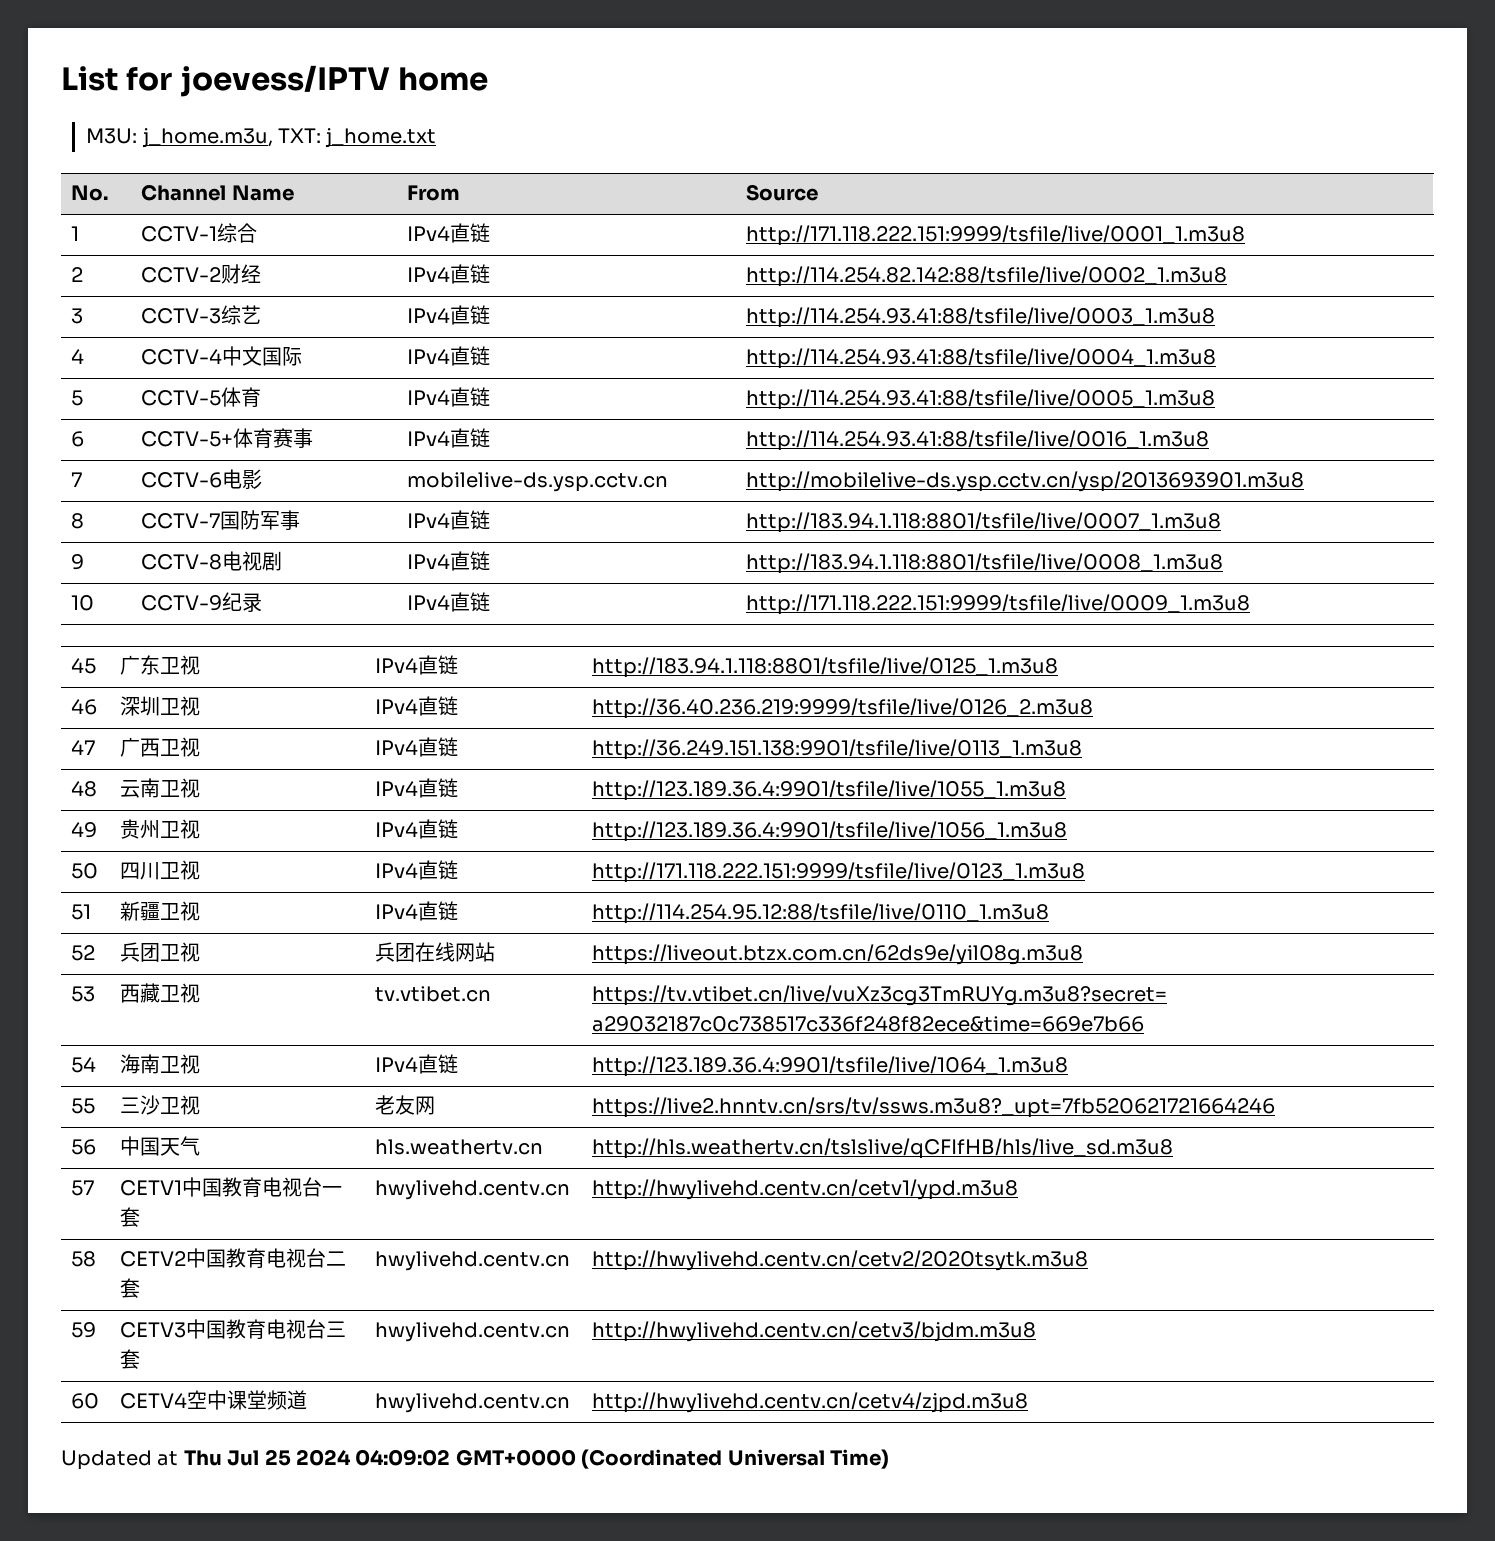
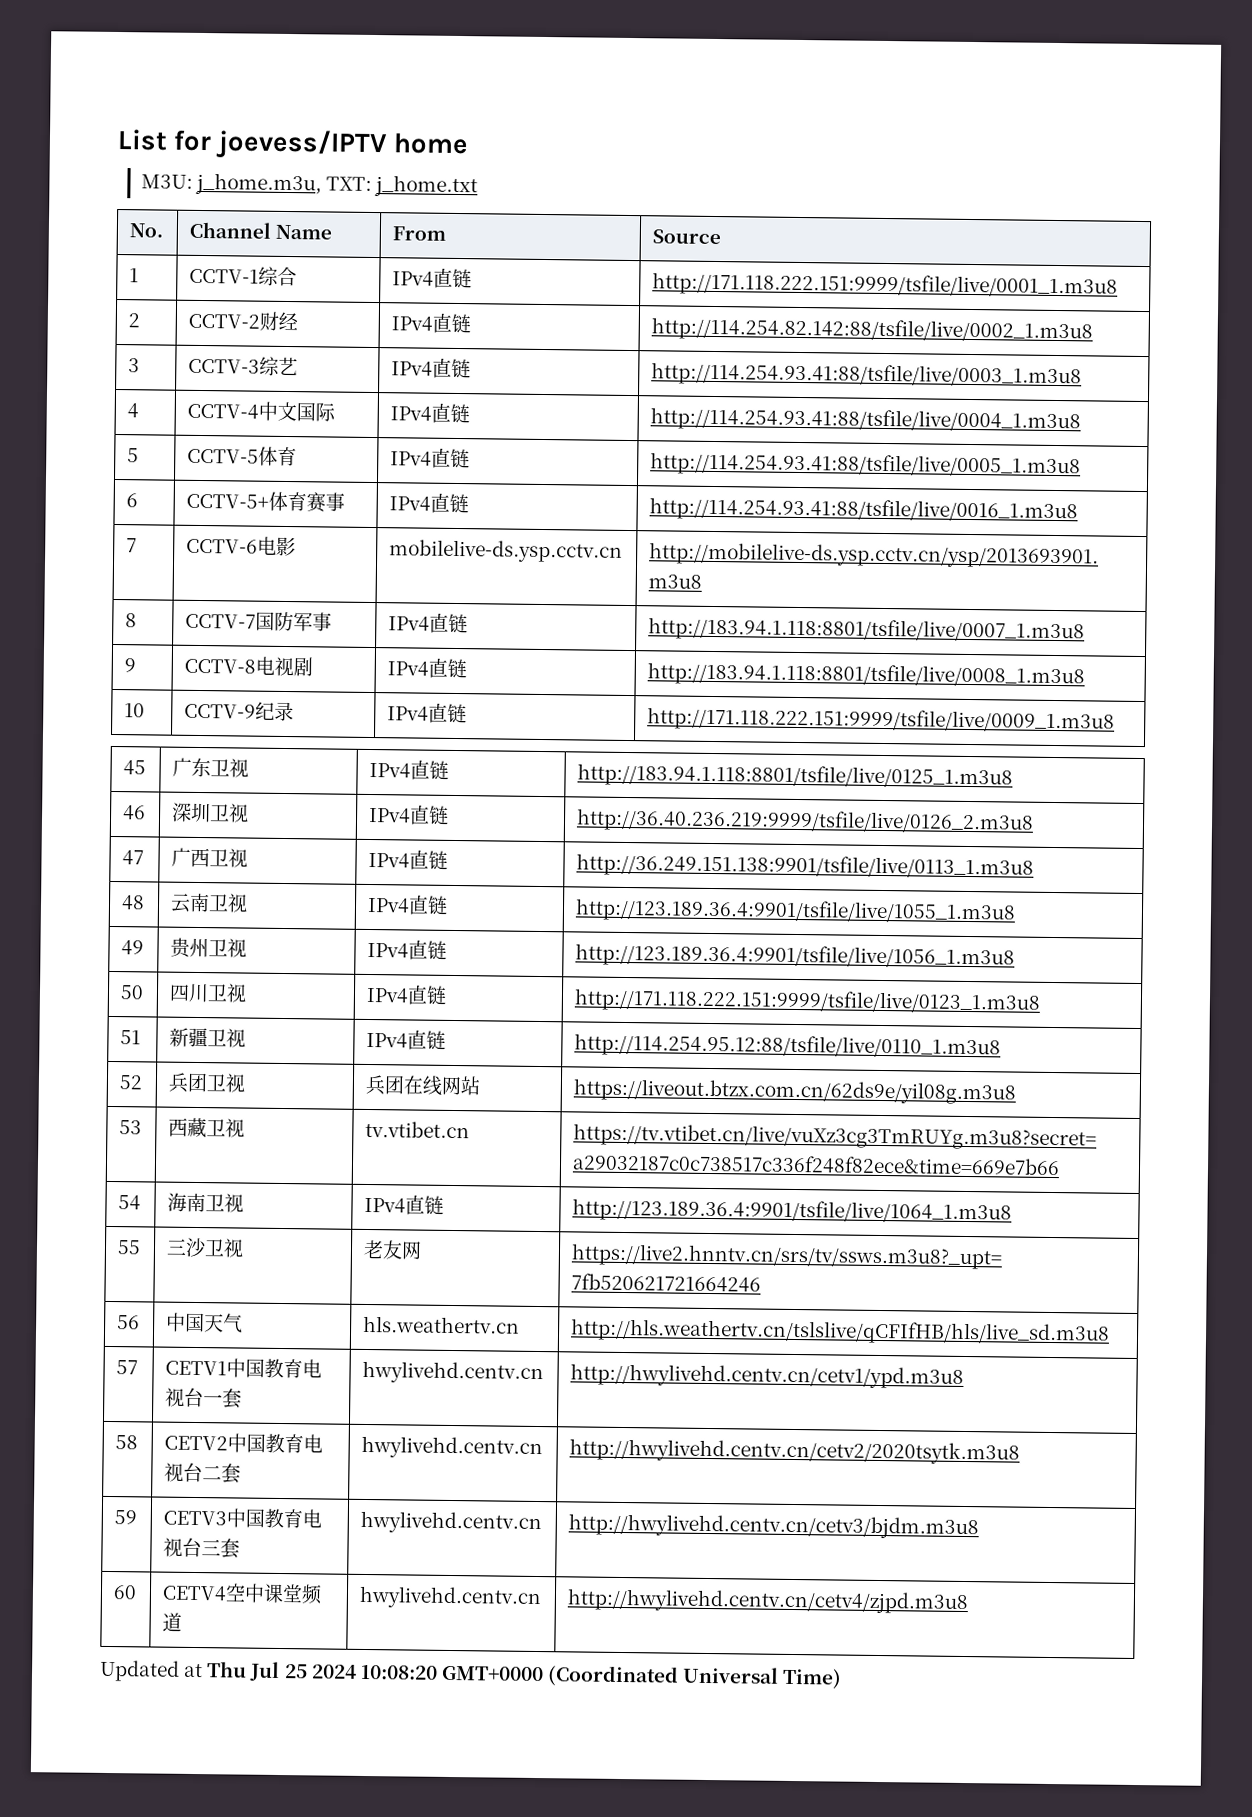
- Updated at Thu Jul 25 2024 04:09:02 GMT+0000 (Coordinated Universal Time)
+ Updated at Thu Jul 25 2024 10:08:20 GMT+0000 (Coordinated Universal Time)

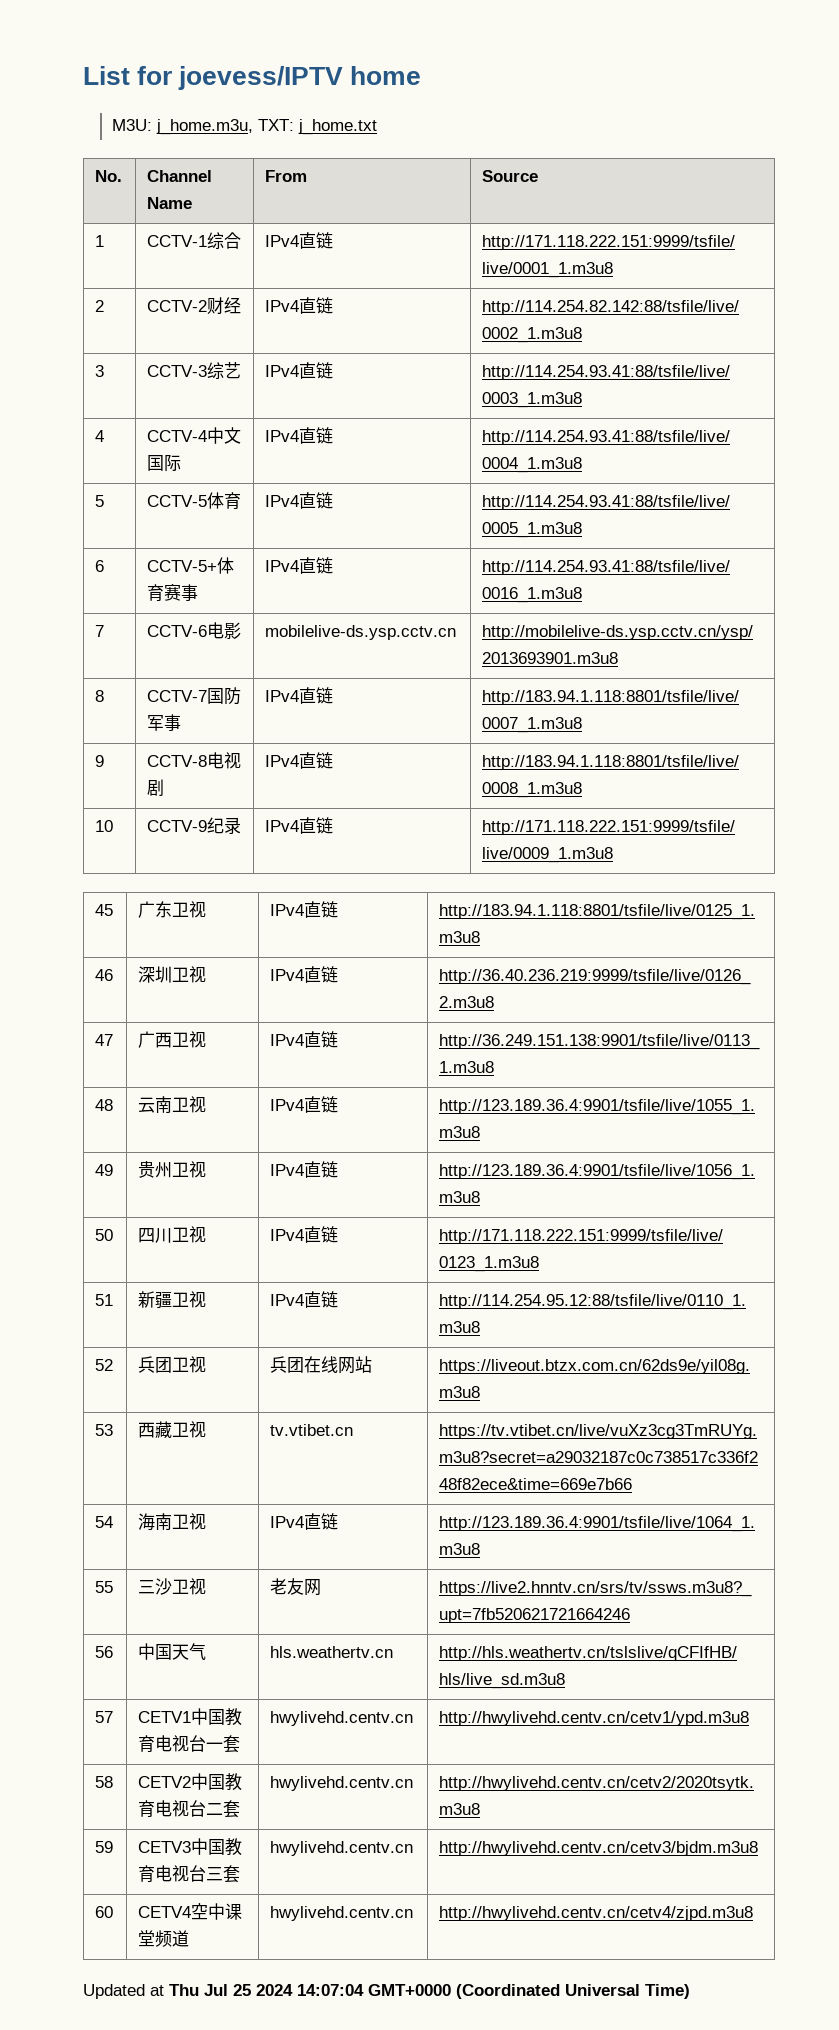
- Updated at Thu Jul 25 2024 10:08:20 GMT+0000 (Coordinated Universal Time)
+ Updated at Thu Jul 25 2024 14:07:04 GMT+0000 (Coordinated Universal Time)

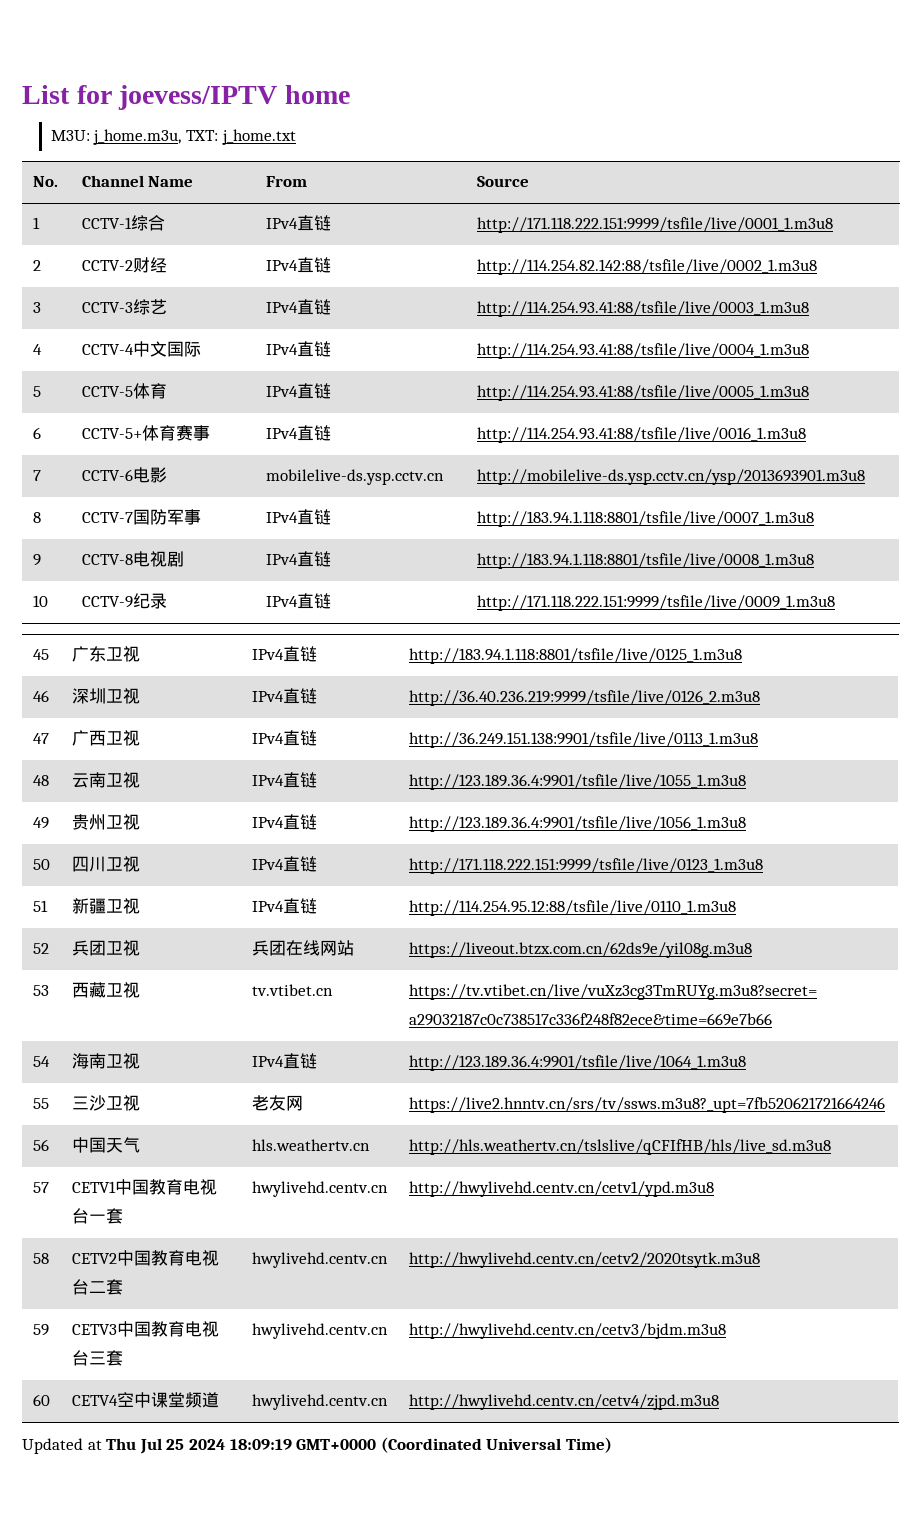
- Updated at Thu Jul 25 2024 14:07:04 GMT+0000 (Coordinated Universal Time)
+ Updated at Thu Jul 25 2024 18:09:19 GMT+0000 (Coordinated Universal Time)

